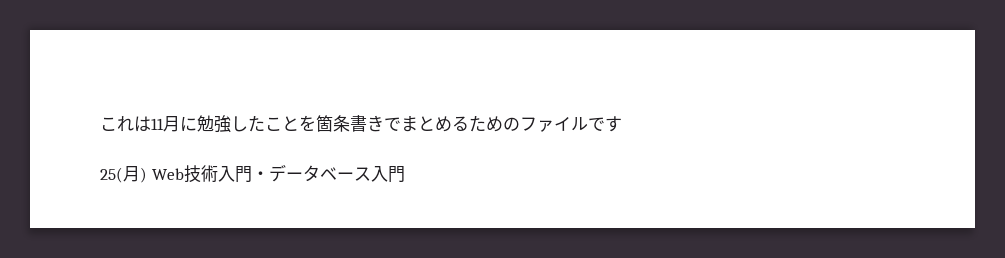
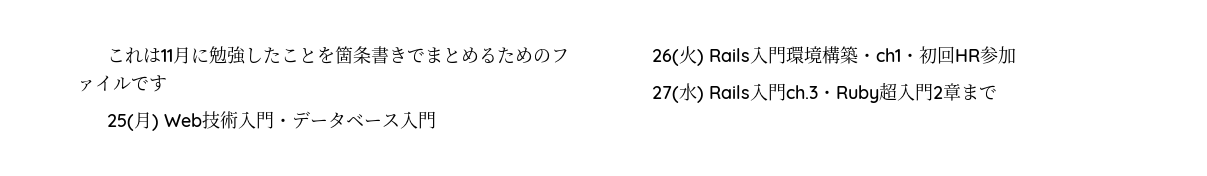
+ 26(火) Rails入門環境構築・ch1・初回HR参加
+ 27(水) Rails入門ch.3・Ruby超入門2章まで

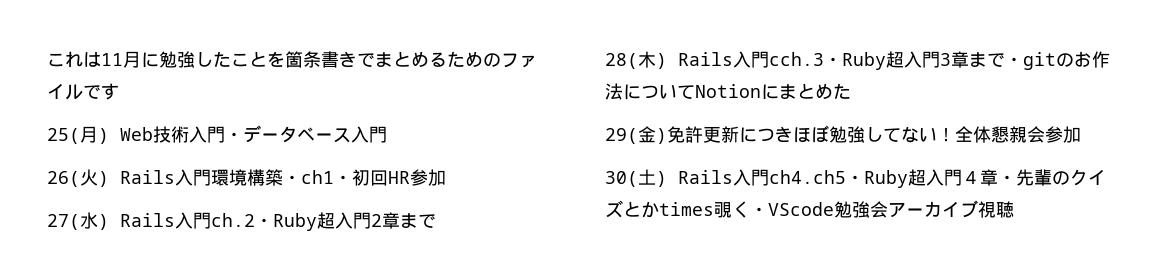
- 27(水) Rails入門ch.3・Ruby超入門2章まで
+ 27(水) Rails入門ch.2・Ruby超入門2章まで
+ 28(木) Rails入門cch.3・Ruby超入門3章まで・gitのお作法についてNotionにまとめた
+ 29(金)免許更新につきほぼ勉強してない！全体懇親会参加
+ 30(土) Rails入門ch4.ch5・Ruby超入門４章・先輩のクイズとかtimes覗く・VScode勉強会アーカイブ視聴

